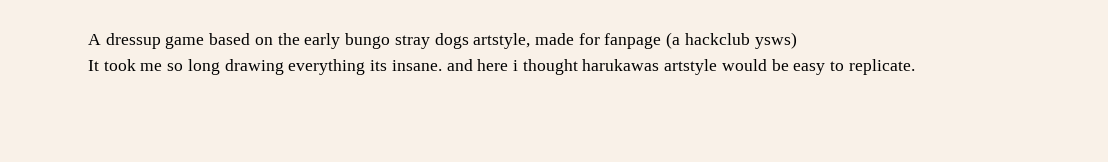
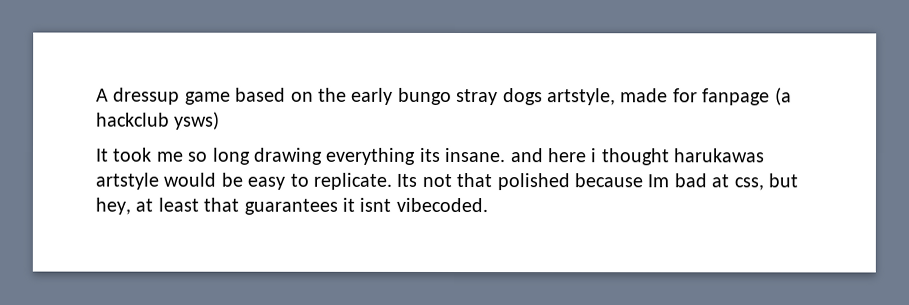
+ Its not that polished because Im bad at css, but hey, at least that guarantees it isnt vibecoded.

